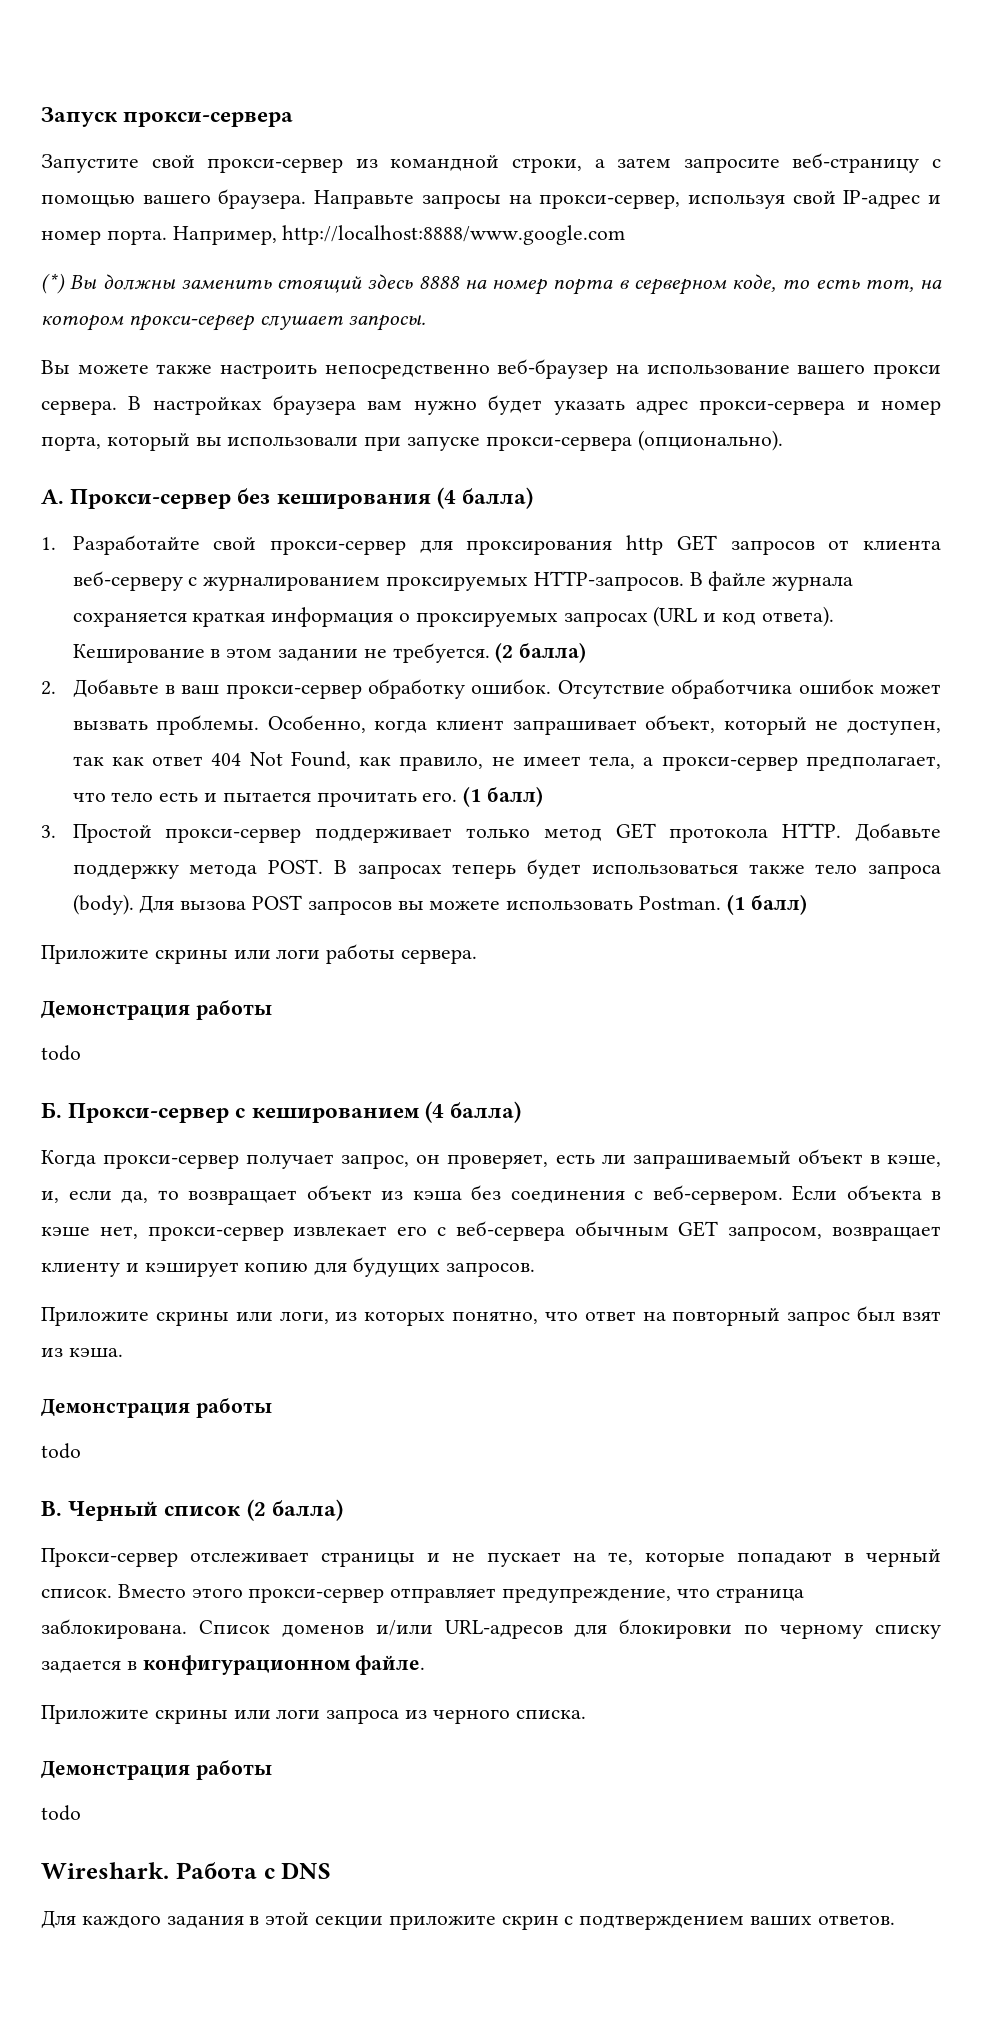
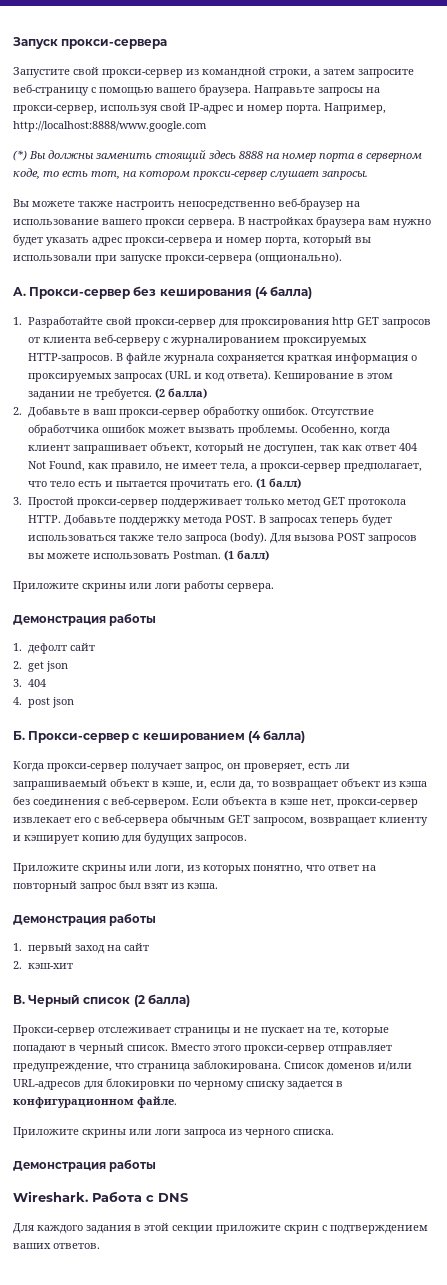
  Приложите скрины или логи работы сервера.
  Демонстрация работы
- todo
+ 1. дефолт сайт
+ 2. get json
+ 3. 404
+ 4. post json
  Приложите скрины или логи, из которых понятно, что ответ на повторный запрос был взят из кэша.
  Демонстрация работы
- todo
+ 1. первый заход на сайт
+ 2. кэш-хит
  Приложите скрины или логи запроса из черного списка.
  Демонстрация работы
- todo

